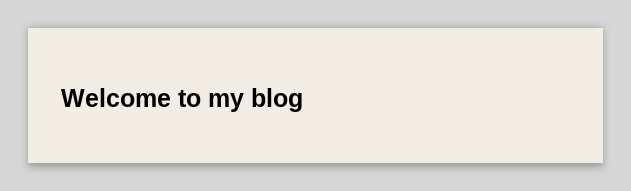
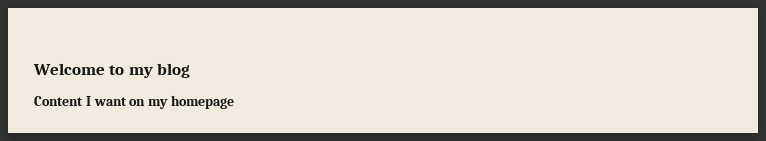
+ Content I want on my homepage

